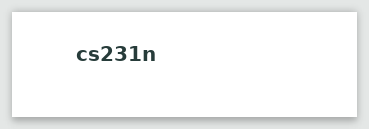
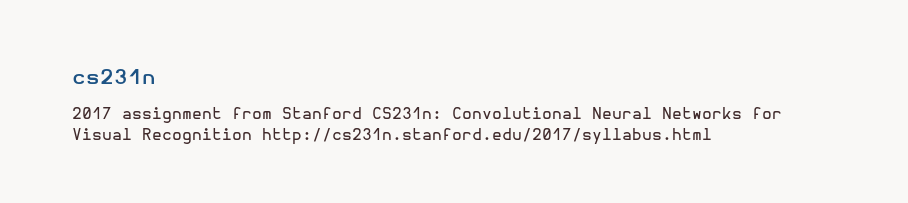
+ 2017 assignment from Stanford CS231n: Convolutional Neural Networks for Visual Recognition http://cs231n.stanford.edu/2017/syllabus.html

